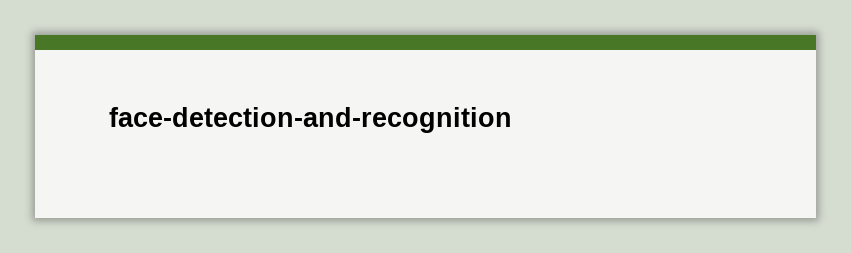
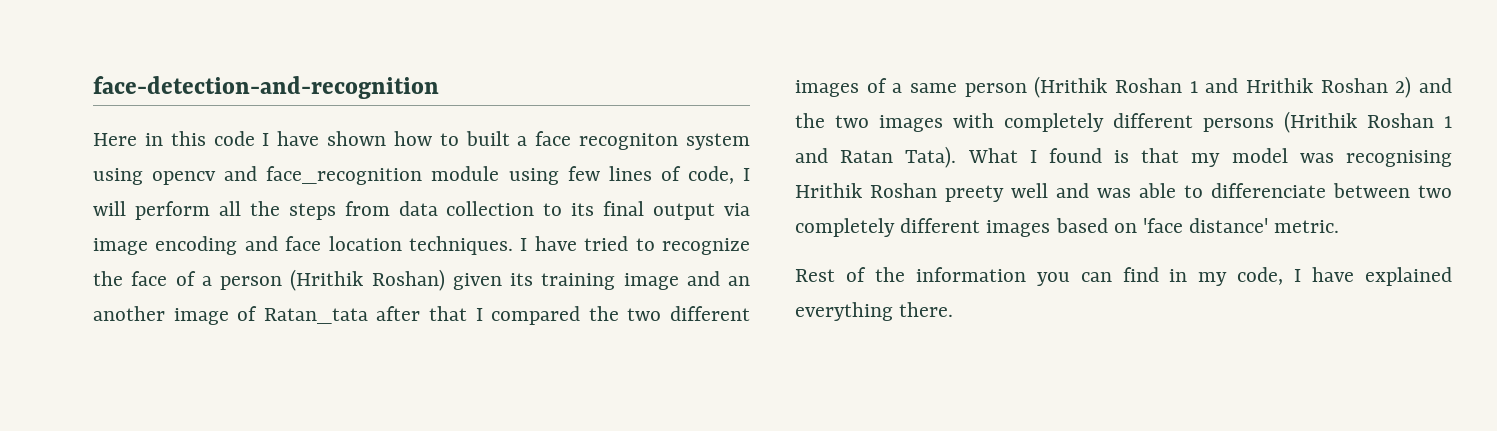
+ Here in this code I have shown how to built a face recogniton system using opencv and face_recognition module using few lines of code, I will perform all the steps from data collection to its final output via image encoding and face location techniques. I have tried to recognize the face of a person (Hrithik Roshan) given its training image and an another image of Ratan_tata after that I compared the two different images of a same person (Hrithik Roshan 1 and Hrithik Roshan 2) and the two images with completely different persons (Hrithik Roshan 1 and Ratan Tata). What I found is that my model was recognising Hrithik Roshan preety well and was able to differenciate between two completely different images based on 'face distance' metric.
+ Rest of the information you can find in my code, I have explained everything there.

